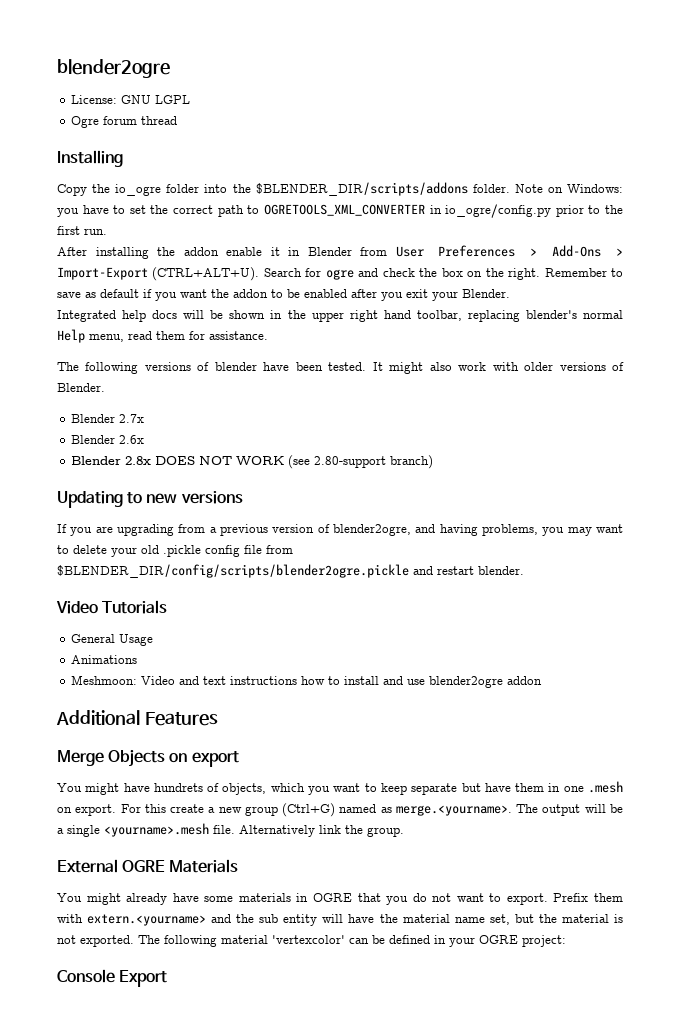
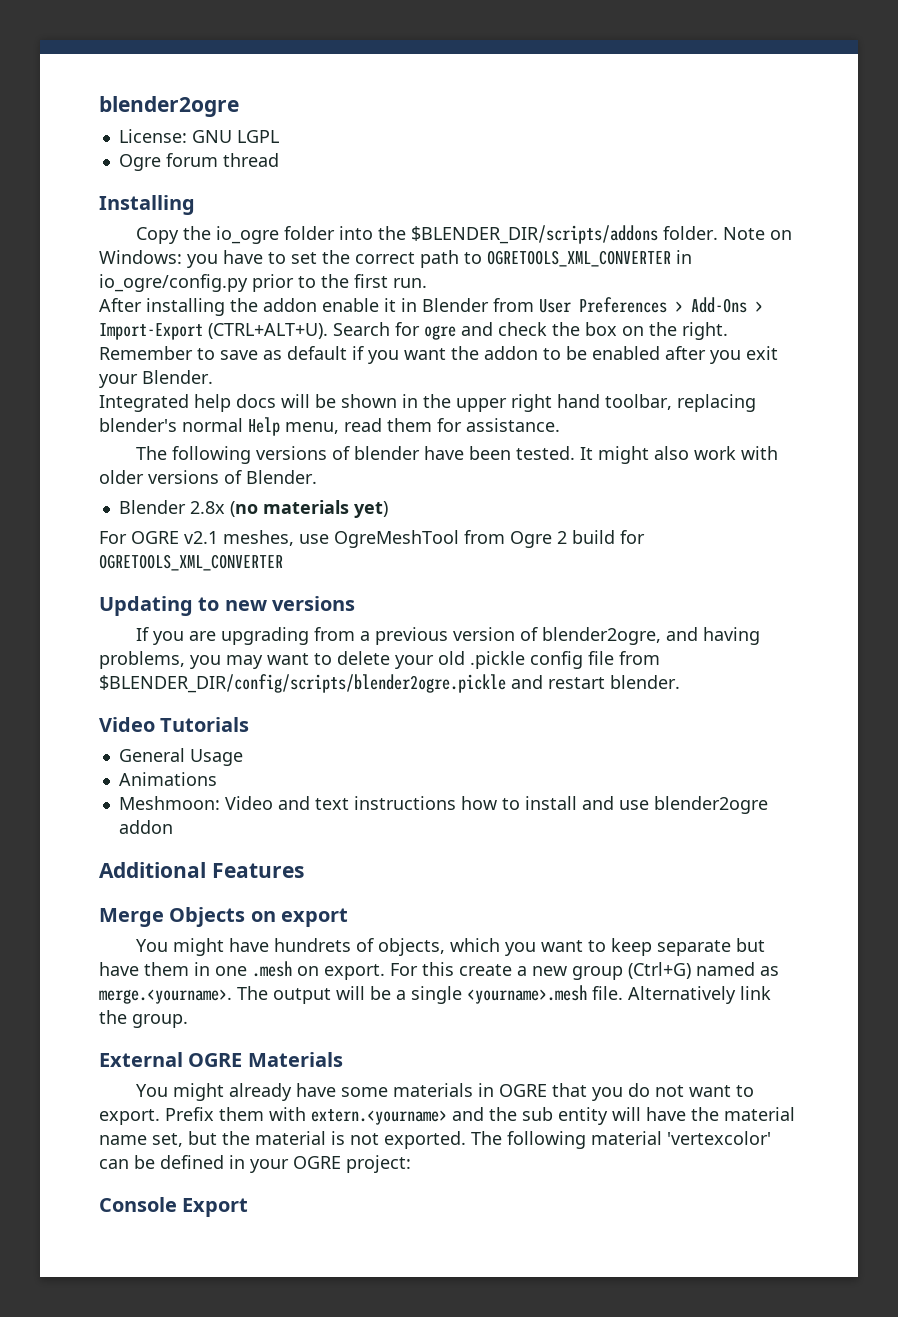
- Blender 2.7x
- Blender 2.6x
- Blender 2.8x DOES NOT WORK (see 2.80-support branch)
+ Blender 2.8x (no materials yet)
+ For OGRE v2.1 meshes, use OgreMeshTool from Ogre 2 build for OGRETOOLS_XML_CONVERTER

